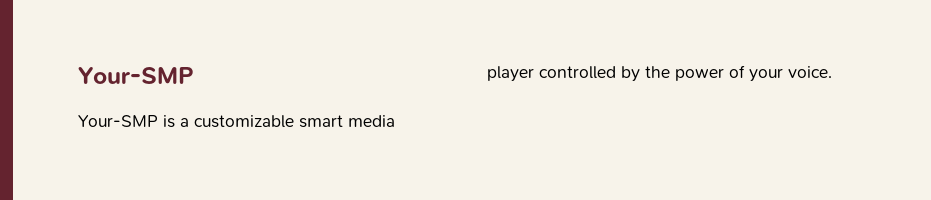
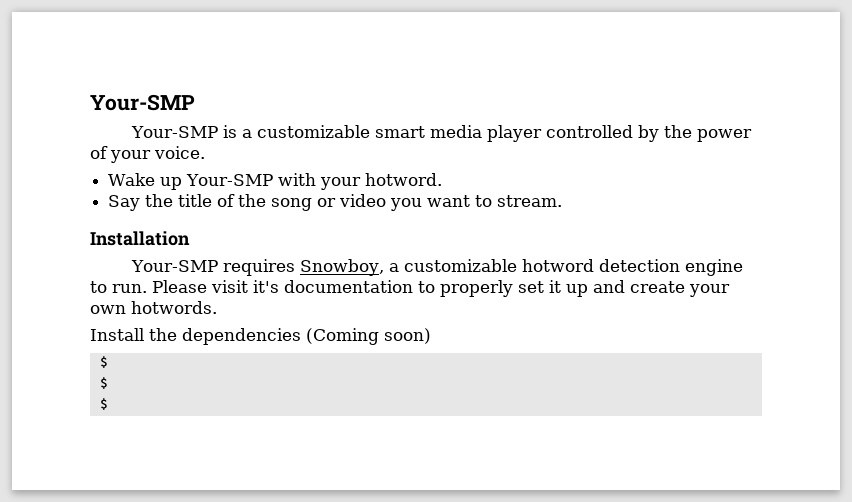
+ Wake up Your-SMP with your hotword.
+ Say the title of the song or video you want to stream.
+ Installation
+ Your-SMP requires Snowboy, a customizable hotword detection engine to run. Please visit it's documentation to properly set it up and create your own hotwords.
+ Install the dependencies (Coming soon)
+ $
+ $
+ $

